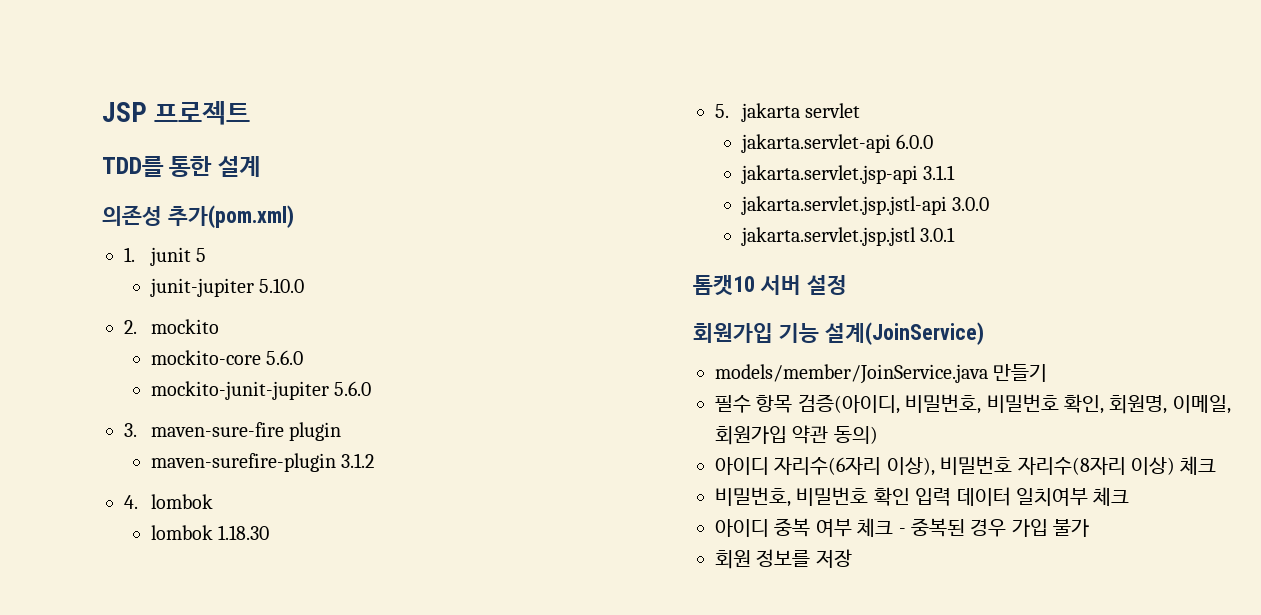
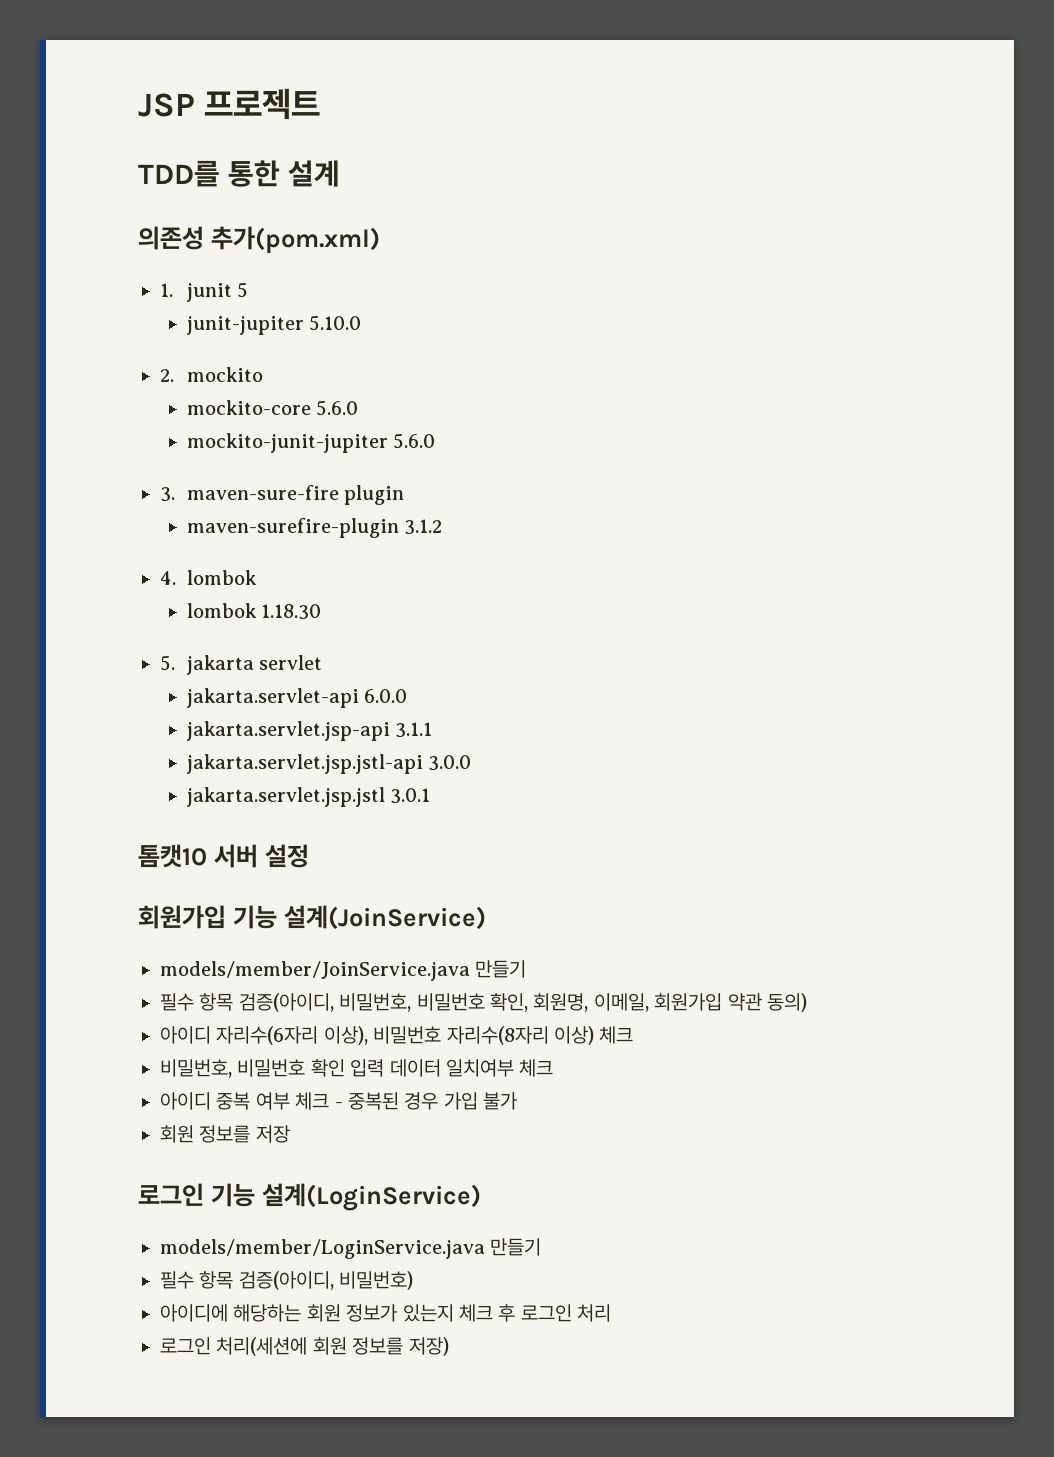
+ 로그인 기능 설계(LoginService)
+ models/member/LoginService.java 만들기
+ 필수 항목 검증(아이디, 비밀번호)
+ 아이디에 해당하는 회원 정보가 있는지 체크 후 로그인 처리
+ 로그인 처리(세션에 회원 정보를 저장)

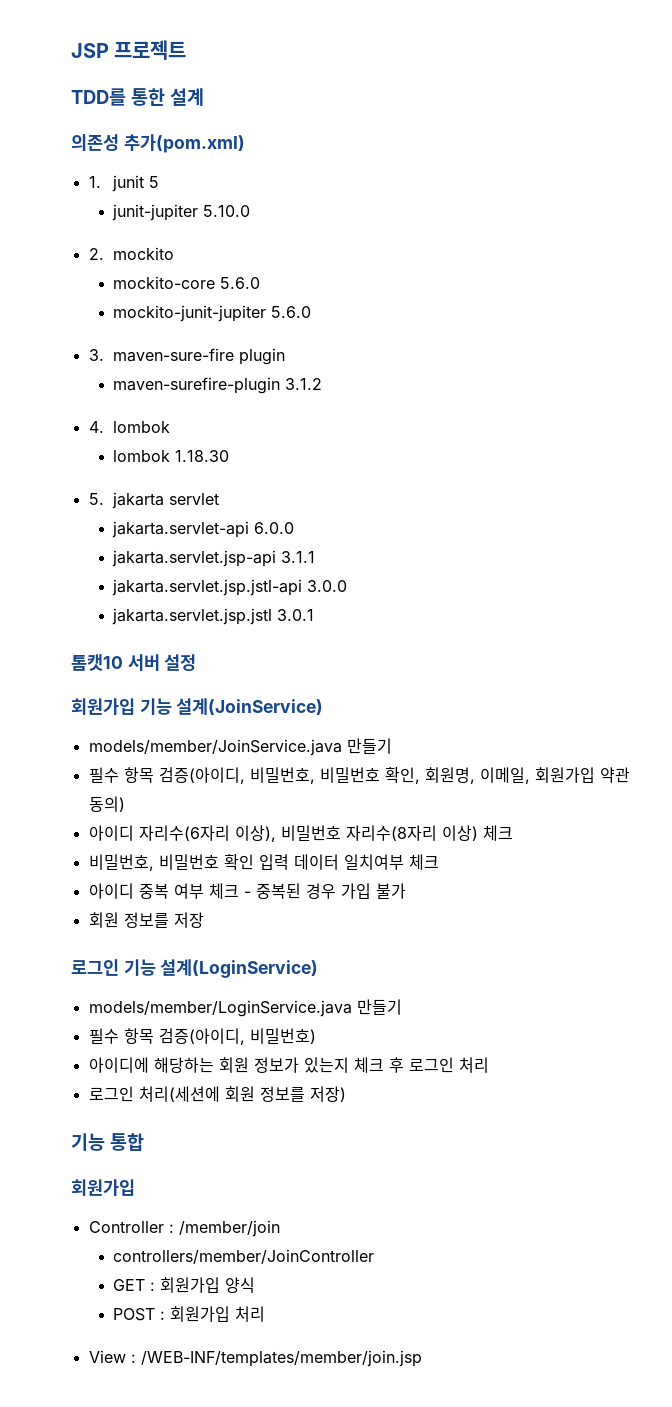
+ 기능 통합
+ 회원가입
+ Controller : /member/join
+ controllers/member/JoinController
+ GET : 회원가입 양식
+ POST : 회원가입 처리
+ View : /WEB-INF/templates/member/join.jsp

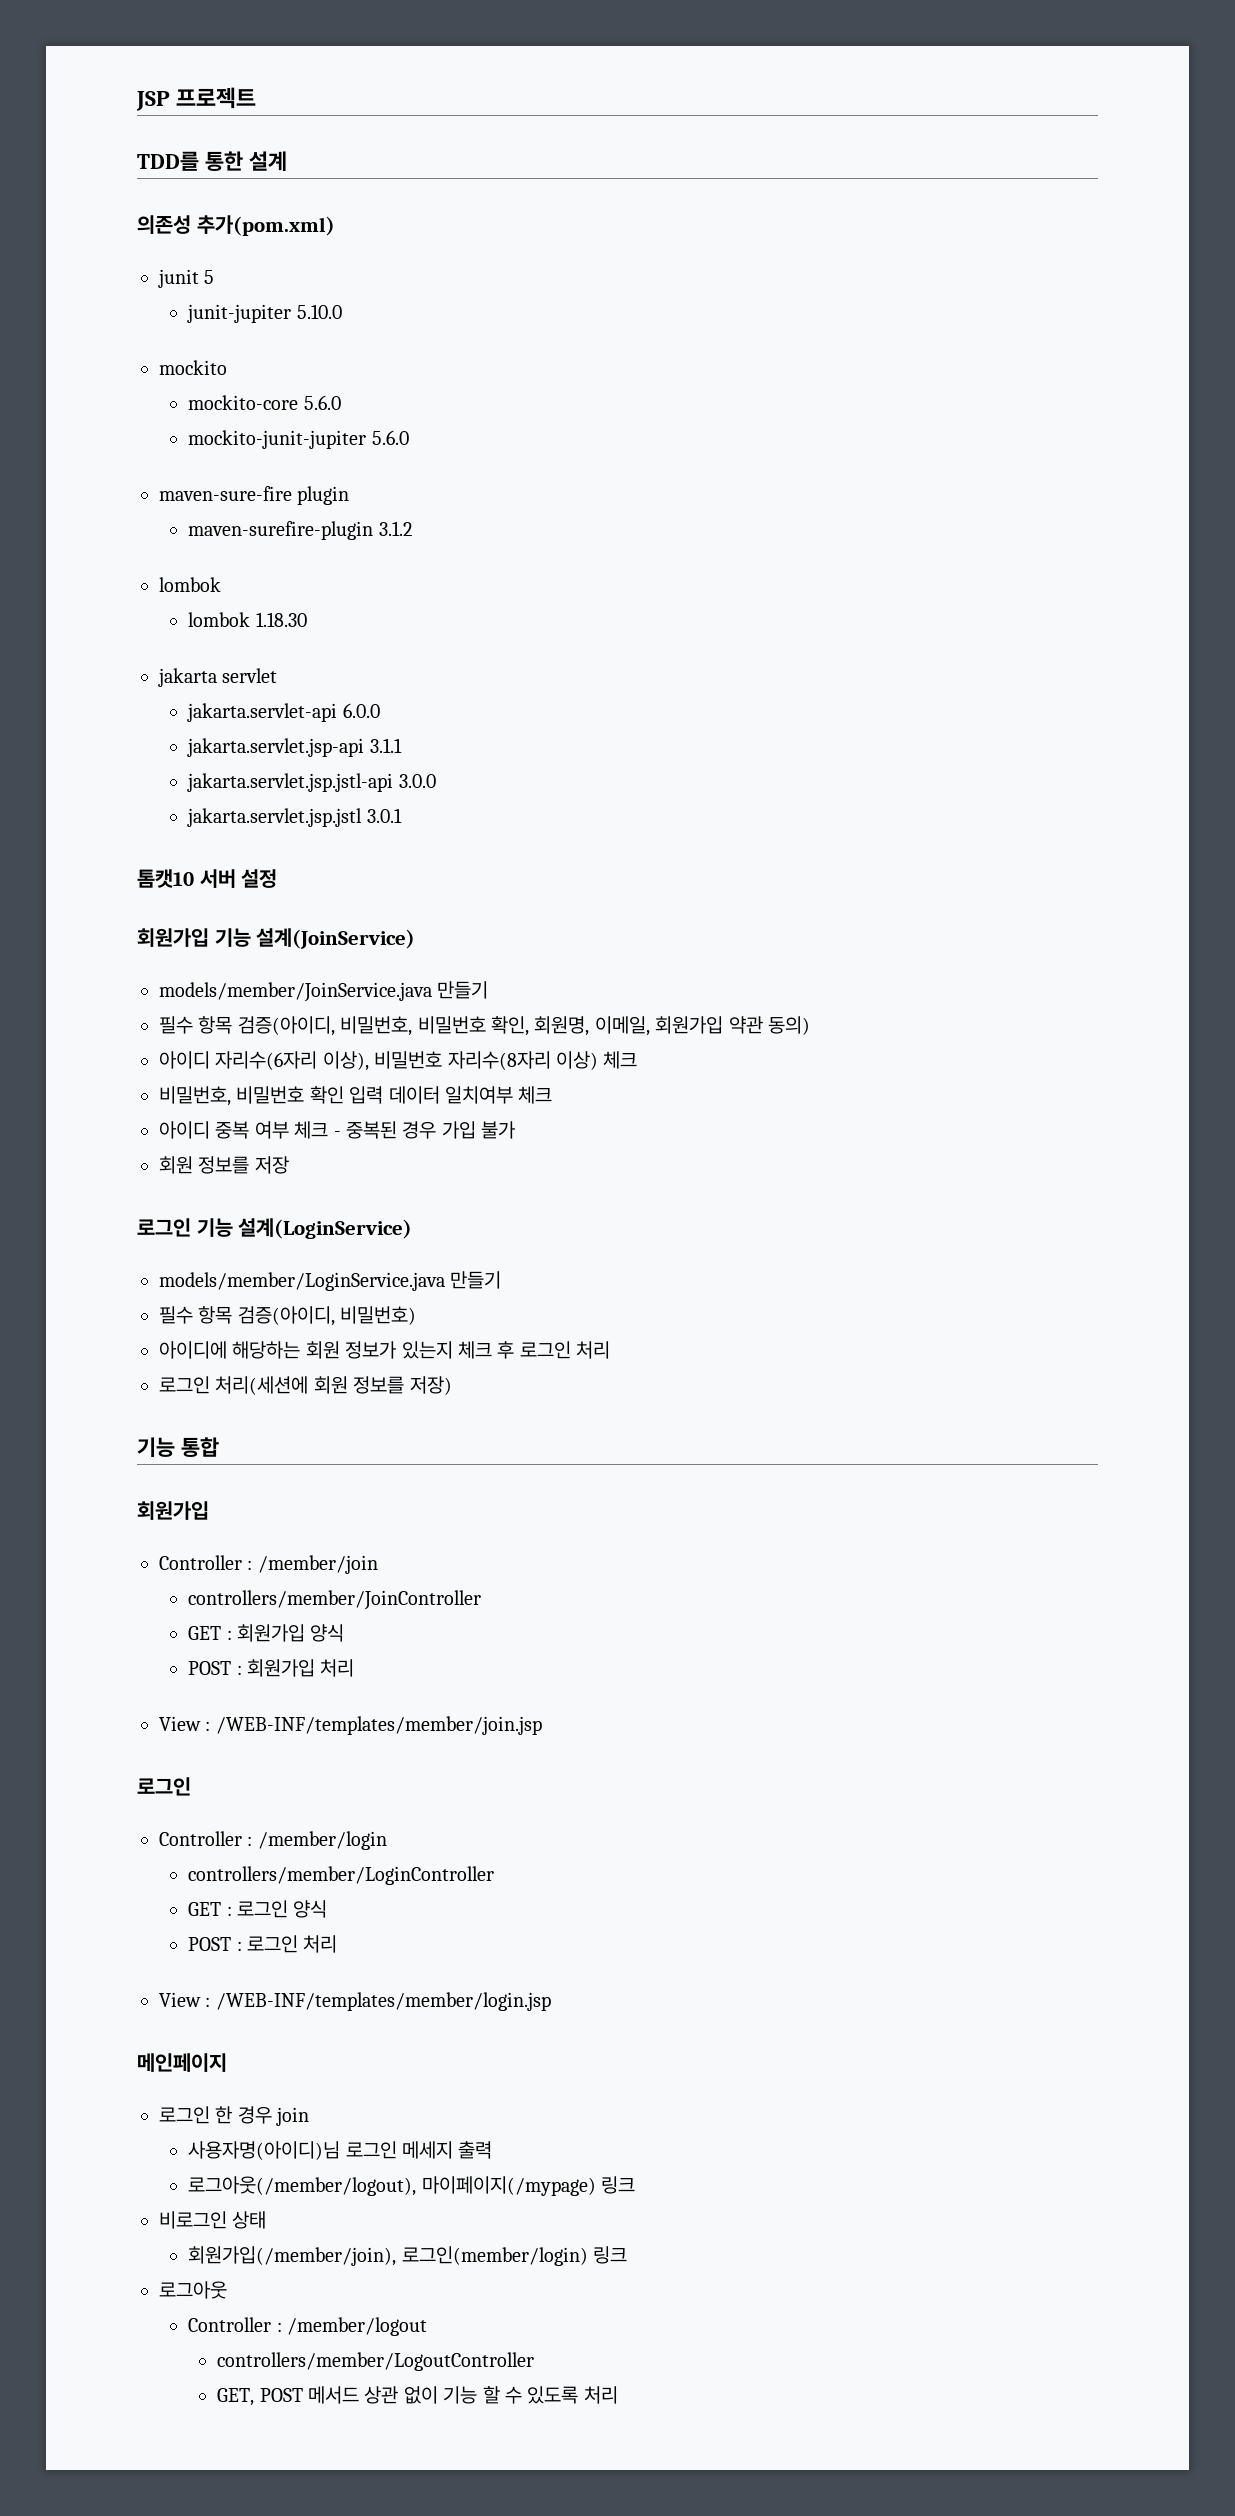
- 1. junit 5
+ junit 5
- 2. mockito
+ mockito
- 3. maven-sure-fire plugin
+ maven-sure-fire plugin
  maven-surefire-plugin 3.1.2
- 4. lombok
+ lombok
- 5. jakarta servlet
+ jakarta servlet
  View : /WEB-INF/templates/member/join.jsp
+ 로그인
+ Controller : /member/login
+ controllers/member/LoginController
+ GET : 로그인 양식
+ POST : 로그인 처리
+ View : /WEB-INF/templates/member/login.jsp
+ 메인페이지
+ 로그인 한 경우 join
+ 사용자명(아이디)님 로그인 메세지 출력
+ 로그아웃(/member/logout), 마이페이지(/mypage) 링크
+ 비로그인 상태
+ 회원가입(/member/join), 로그인(member/login) 링크
+ 로그아웃
+ Controller : /member/logout
+ controllers/member/LogoutController
+ GET, POST 메서드 상관 없이 기능 할 수 있도록 처리

